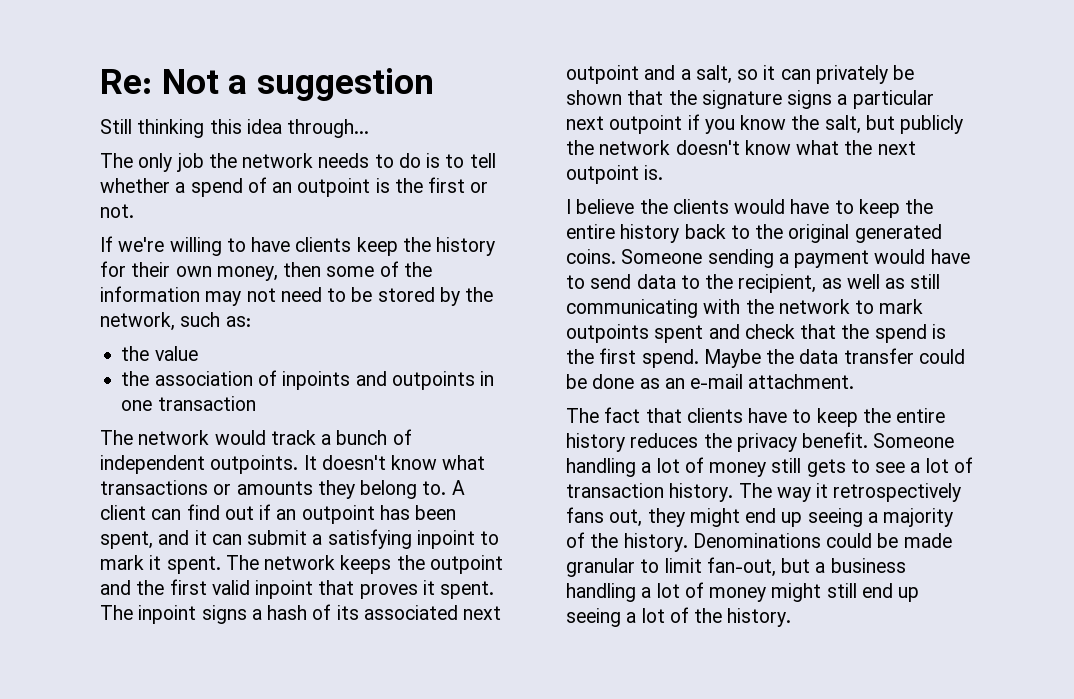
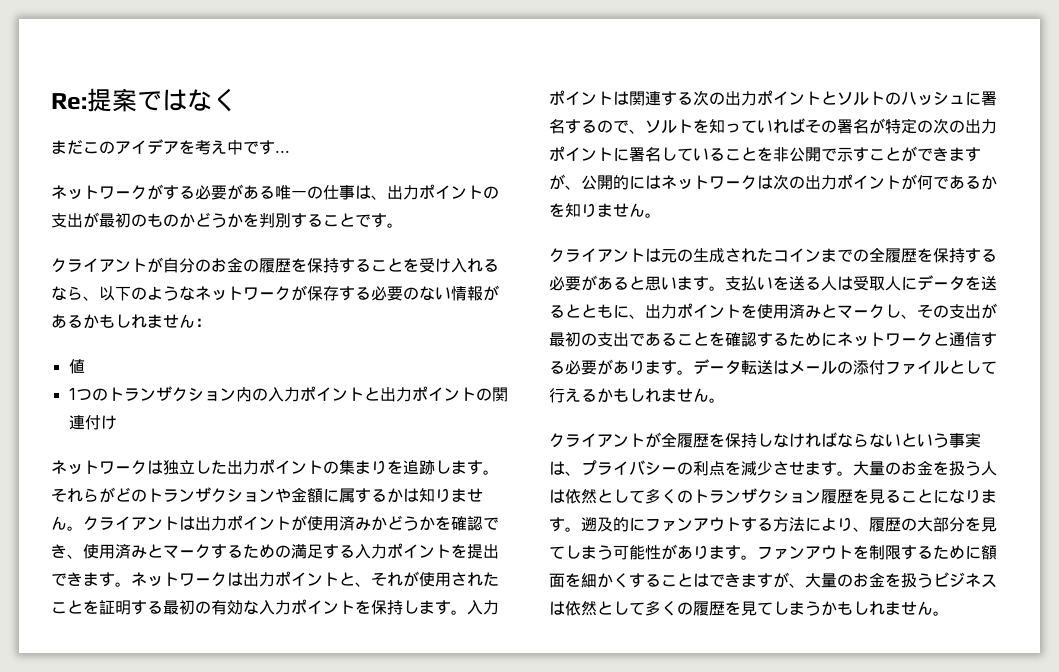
- Re: Not a suggestion
- Still thinking this idea through...
- The only job the network needs to do is to tell whether a spend of an outpoint is the first or not.
- If we're willing to have clients keep the history for their own money, then some of the information may not need to be stored by the network, such as:
- the value
- the association of inpoints and outpoints in one transaction
- The network would track a bunch of independent outpoints. It doesn't know what transactions or amounts they belong to. A client can find out if an outpoint has been spent, and it can submit a satisfying inpoint to mark it spent. The network keeps the outpoint and the first valid inpoint that proves it spent. The inpoint signs a hash of its associated next outpoint and a salt, so it can privately be shown that the signature signs a particular next outpoint if you know the salt, but publicly the network doesn't know what the next outpoint is.
- I believe the clients would have to keep the entire history back to the original generated coins. Someone sending a payment would have to send data to the recipient, as well as still communicating with the network to mark outpoints spent and check that the spend is the first spend. Maybe the data transfer could be done as an e-mail attachment.
- The fact that clients have to keep the entire history reduces the privacy benefit. Someone handling a lot of money still gets to see a lot of transaction history. The way it retrospectively fans out, they might end up seeing a majority of the history. Denominations could be made granular to limit fan-out, but a business handling a lot of money might still end up seeing a lot of the history.
+ Re:提案ではなく
+ まだこのアイデアを考え中です...
+ ネットワークがする必要がある唯一の仕事は、出力ポイントの支出が最初のものかどうかを判別することです。
+ クライアントが自分のお金の履歴を保持することを受け入れるなら、以下のようなネットワークが保存する必要のない情報があるかもしれません：
+ 値
+ 1つのトランザクション内の入力ポイントと出力ポイントの関連付け
+ ネットワークは独立した出力ポイントの集まりを追跡します。それらがどのトランザクションや金額に属するかは知りません。クライアントは出力ポイントが使用済みかどうかを確認でき、使用済みとマークするための満足する入力ポイントを提出できます。ネットワークは出力ポイントと、それが使用されたことを証明する最初の有効な入力ポイントを保持します。入力ポイントは関連する次の出力ポイントとソルトのハッシュに署名するので、ソルトを知っていればその署名が特定の次の出力ポイントに署名していることを非公開で示すことができますが、公開的にはネットワークは次の出力ポイントが何であるかを知りません。
+ クライアントは元の生成されたコインまでの全履歴を保持する必要があると思います。支払いを送る人は受取人にデータを送るとともに、出力ポイントを使用済みとマークし、その支出が最初の支出であることを確認するためにネットワークと通信する必要があります。データ転送はメールの添付ファイルとして行えるかもしれません。
+ クライアントが全履歴を保持しなければならないという事実は、プライバシーの利点を減少させます。大量のお金を扱う人は依然として多くのトランザクション履歴を見ることになります。遡及的にファンアウトする方法により、履歴の大部分を見てしまう可能性があります。ファンアウトを制限するために額面を細かくすることはできますが、大量のお金を扱うビジネスは依然として多くの履歴を見てしまうかもしれません。

